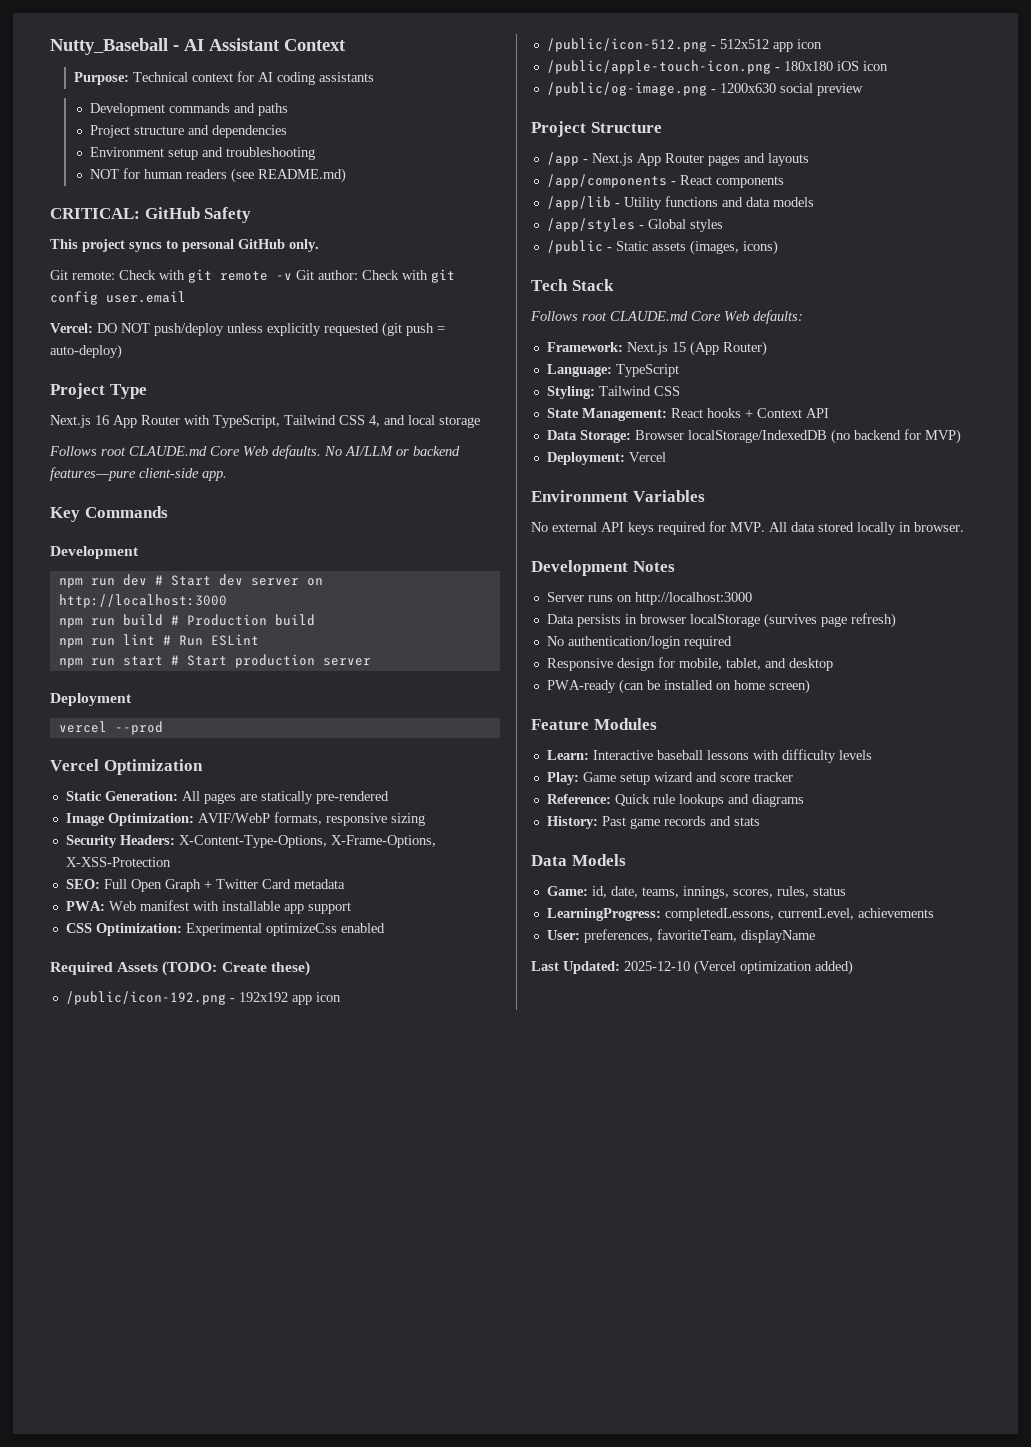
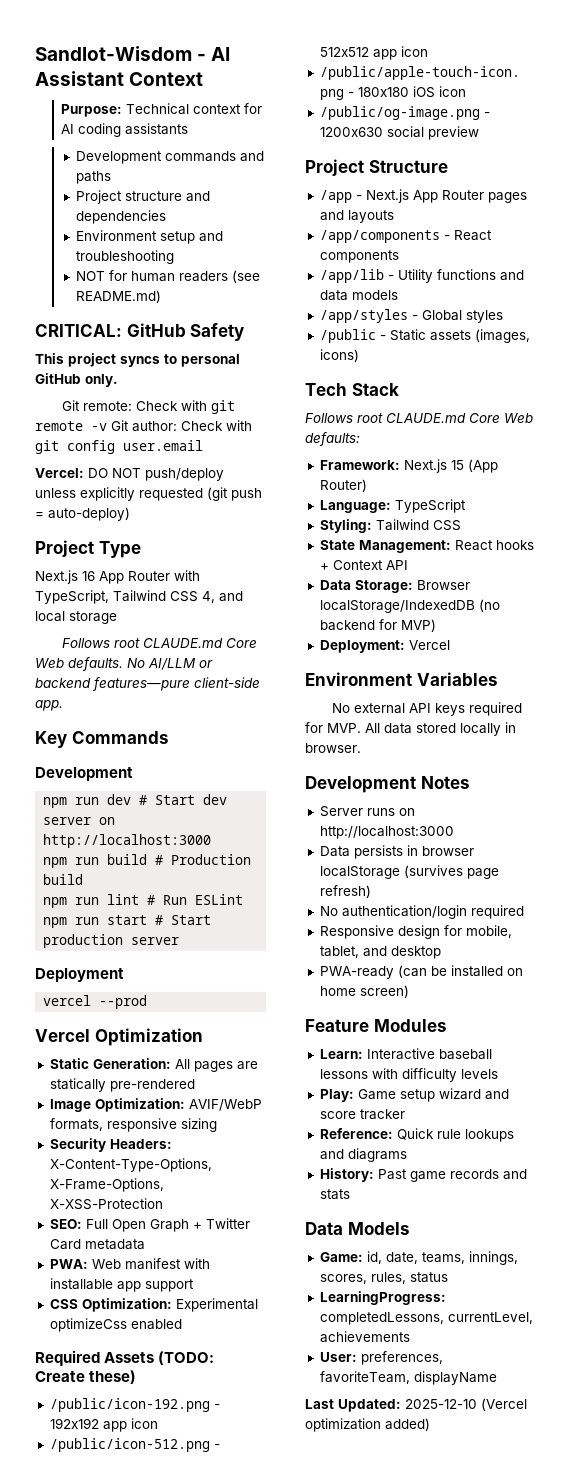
- Nutty_Baseball - AI Assistant Context
+ Sandlot-Wisdom - AI Assistant Context

